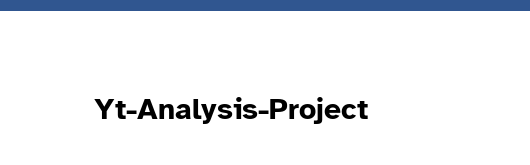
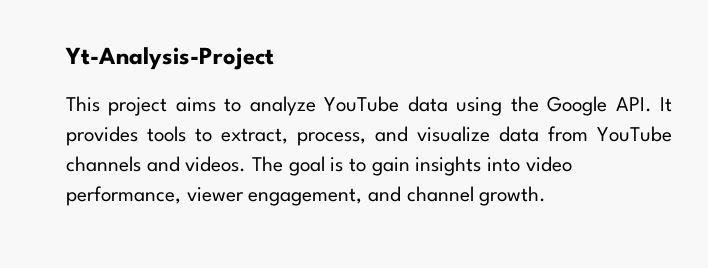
+ This project aims to analyze YouTube data using the Google API. It provides tools to extract, process, and visualize data from YouTube channels and videos. The goal is to gain insights into video performance, viewer engagement, and channel growth.

